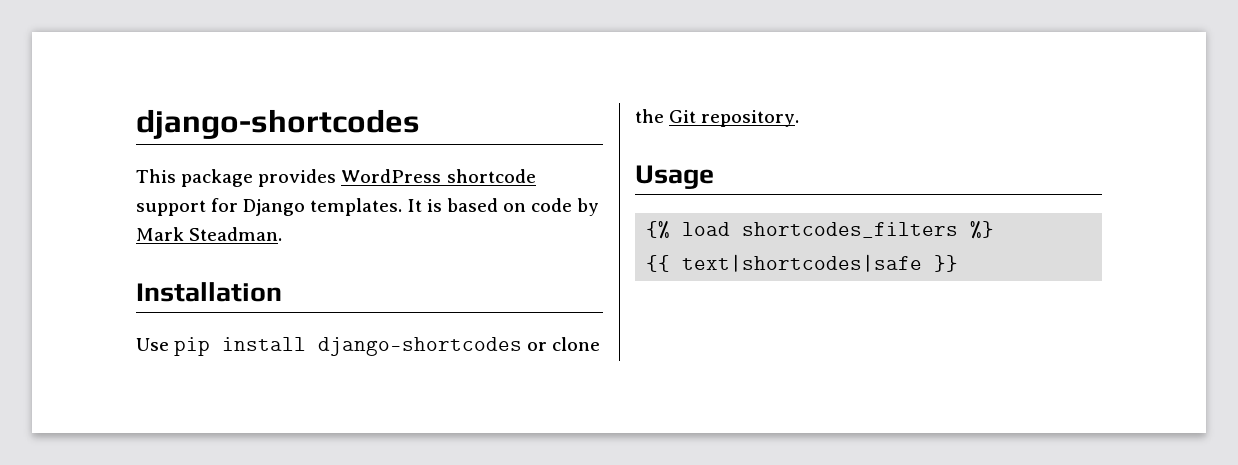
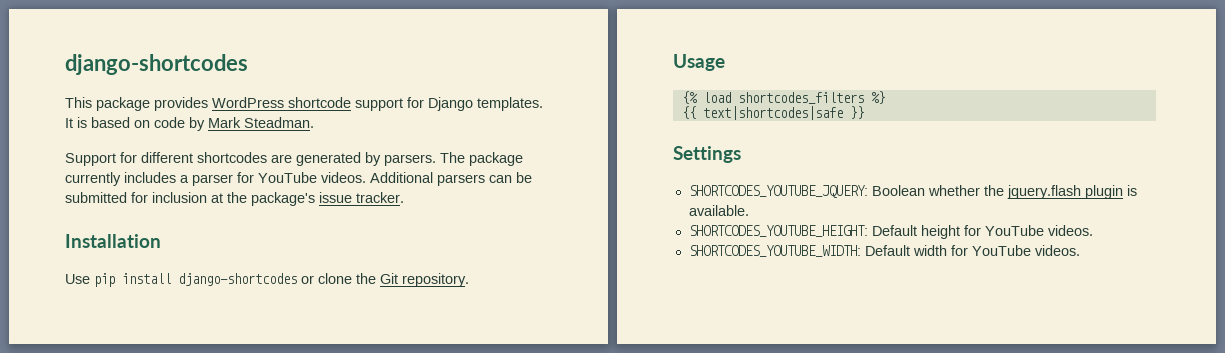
+ Support for different shortcodes are generated by parsers. The package currently includes a parser for YouTube videos. Additional parsers can be submitted for inclusion at the package's issue tracker.
+ Settings
+ SHORTCODES_YOUTUBE_JQUERY: Boolean whether the jquery.flash plugin is available.
+ SHORTCODES_YOUTUBE_HEIGHT: Default height for YouTube videos.
+ SHORTCODES_YOUTUBE_WIDTH: Default width for YouTube videos.

